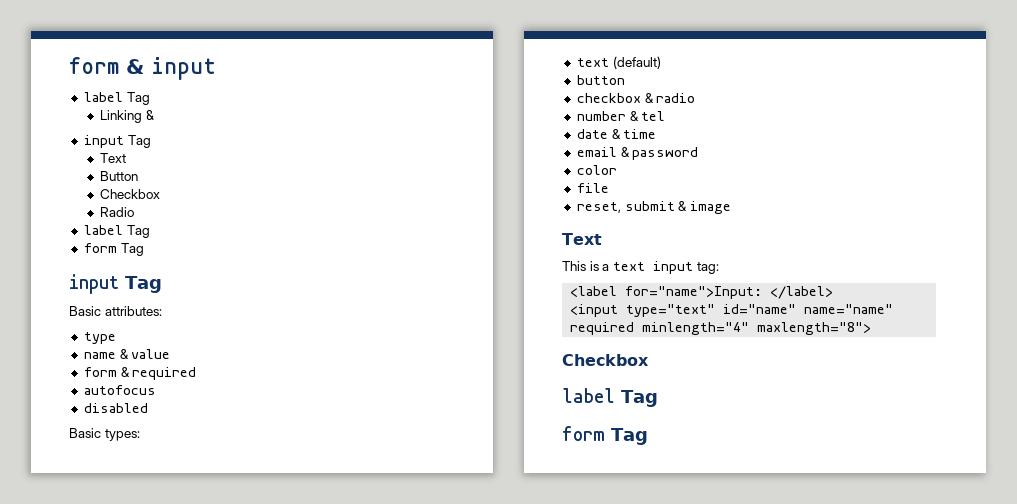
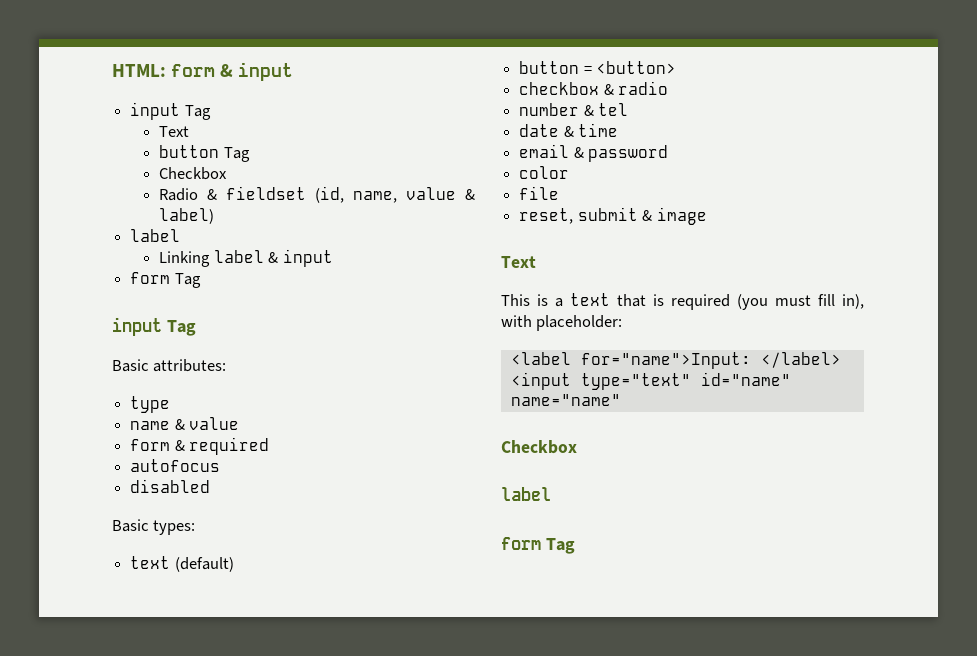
- form & input
- label Tag
- Linking &
+ HTML: form & input
- Button
+ button Tag
- Radio
- label Tag
+ Radio & fieldset (id, name, value & label)
+ label
+ Linking label & input
- button
+ button = <button>
- This is a text input tag:
+ This is a text that is required (you must fill in), with placeholder:
- <input type="text" id="name" name="name" required minlength="4" maxlength="8">
+ <input type="text" id="name" name="name"
  Checkbox
- label Tag
+ label

